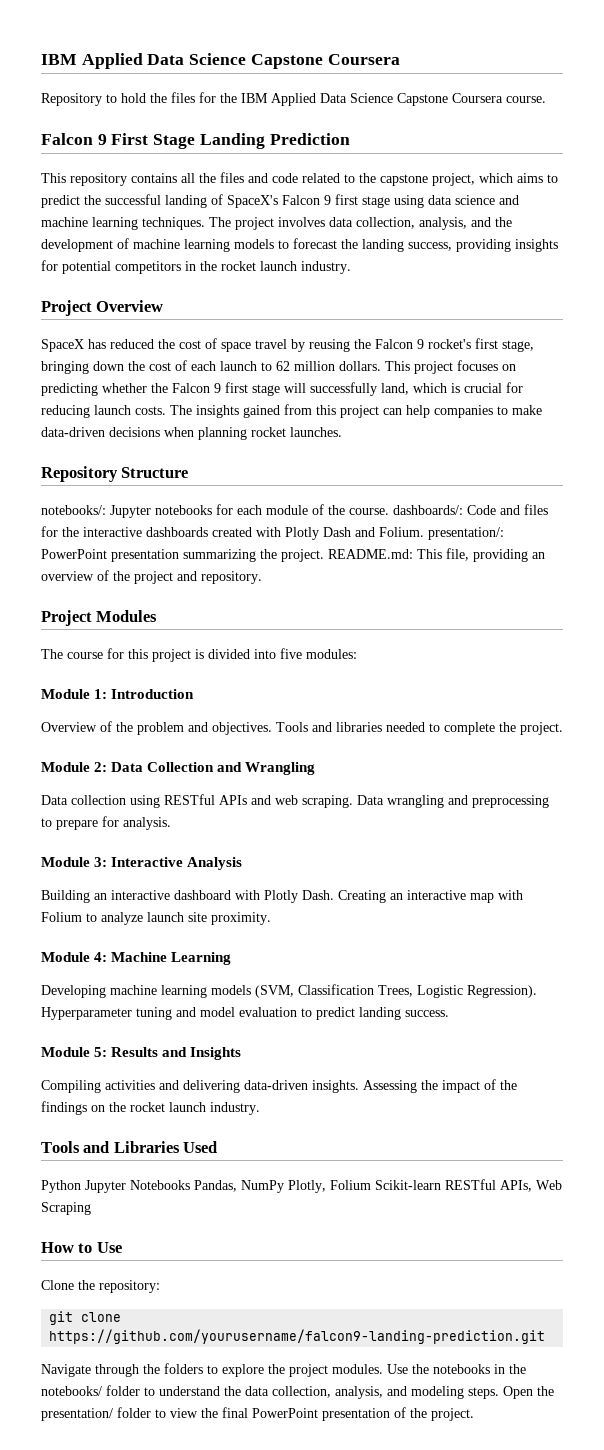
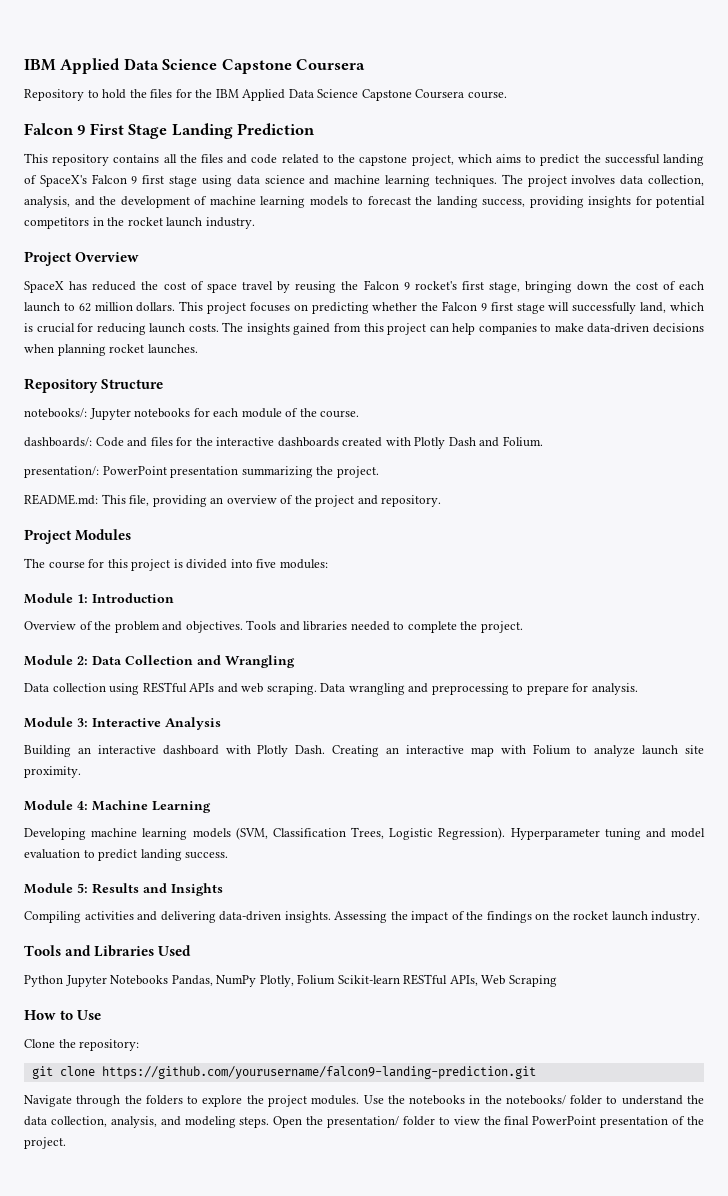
- notebooks/: Jupyter notebooks for each module of the course. dashboards/: Code and files for the interactive dashboards created with Plotly Dash and Folium. presentation/: PowerPoint presentation summarizing the project. README.md: This file, providing an overview of the project and repository.
+ notebooks/: Jupyter notebooks for each module of the course.
+ dashboards/: Code and files for the interactive dashboards created with Plotly Dash and Folium.
+ presentation/: PowerPoint presentation summarizing the project.
+ README.md: This file, providing an overview of the project and repository.

